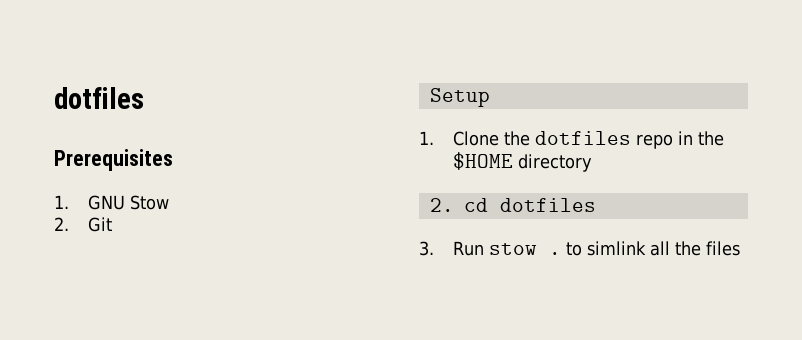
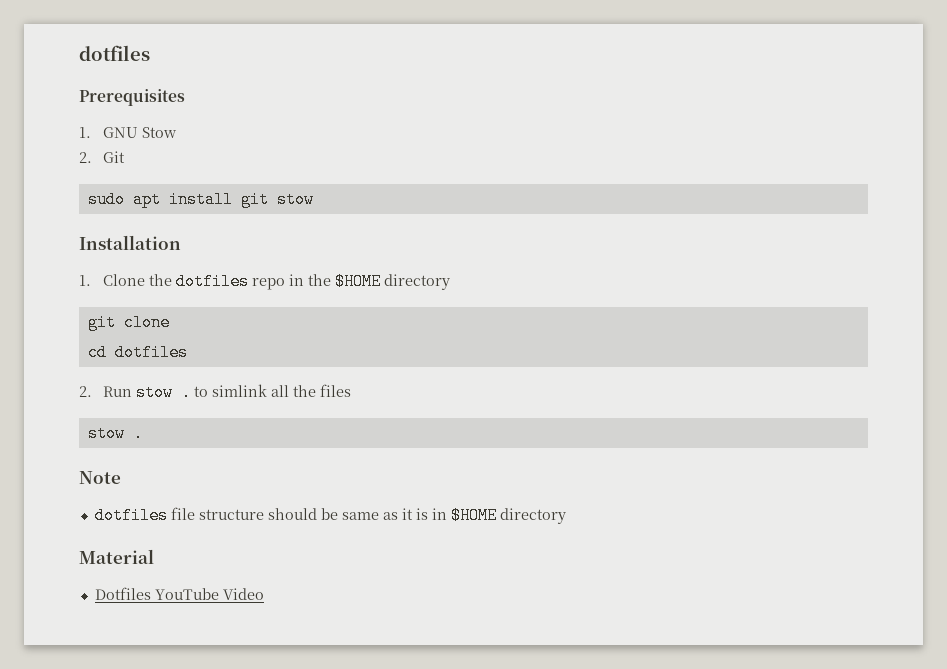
- Setup
+ sudo apt install git stow
+ Installation
- 2. cd dotfiles
+ git clone
+ cd dotfiles
- 3. Run stow . to simlink all the files
+ 2. Run stow . to simlink all the files
+ stow .
+ Note
+ dotfiles file structure should be same as it is in $HOME directory
+ Material
+ Dotfiles YouTube Video

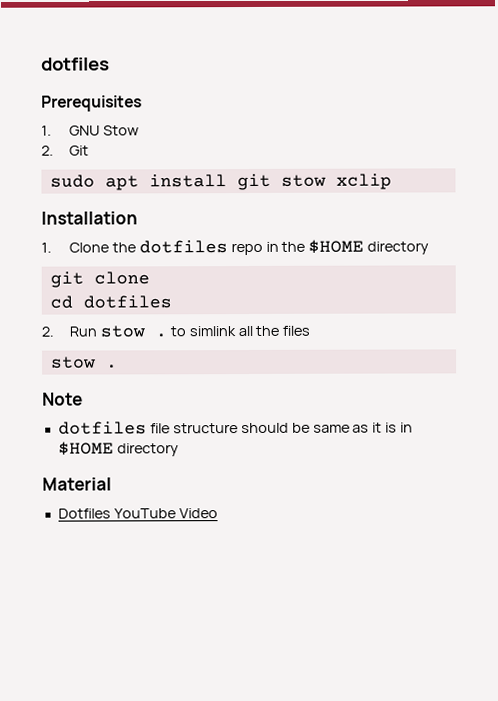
- sudo apt install git stow
+ sudo apt install git stow xclip

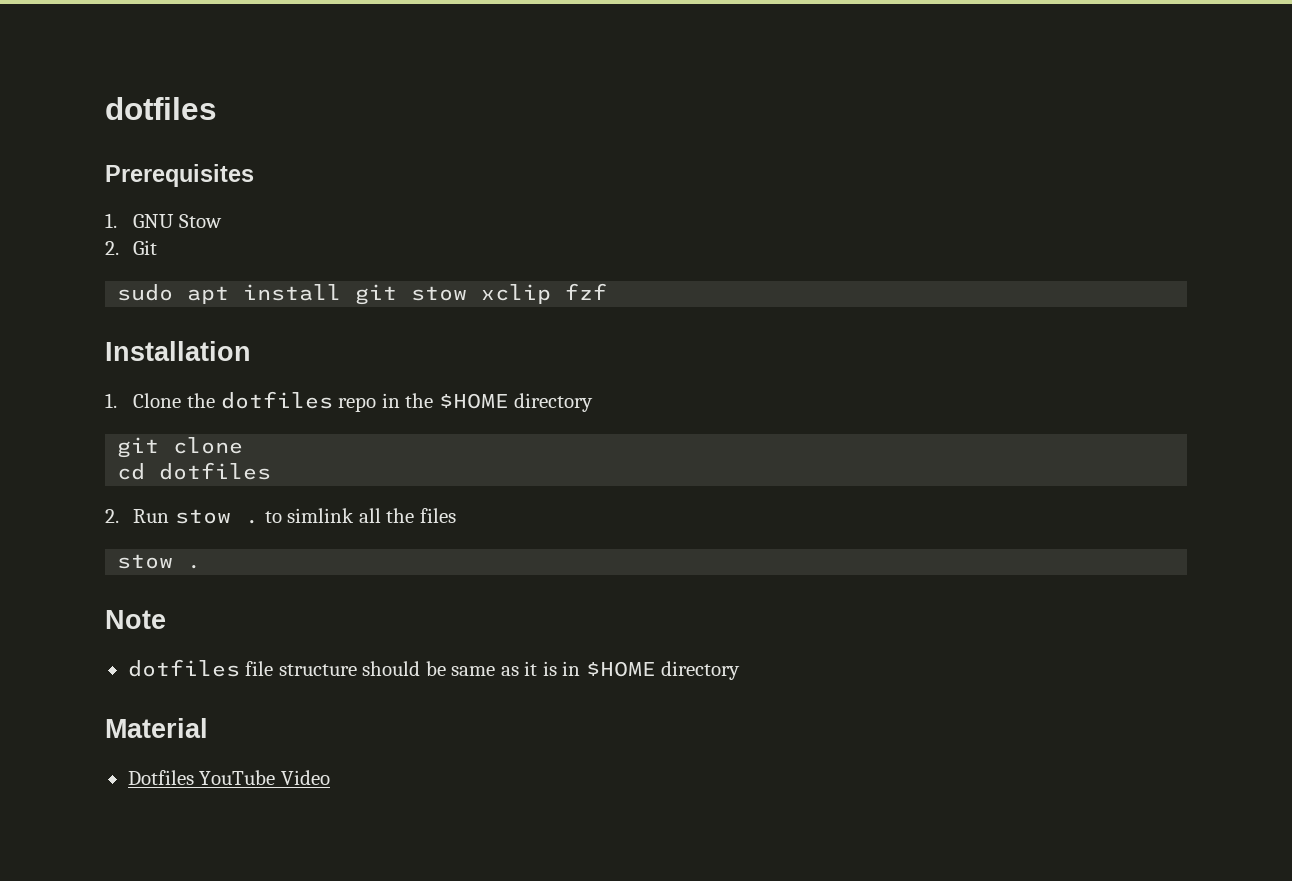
- sudo apt install git stow xclip
+ sudo apt install git stow xclip fzf

